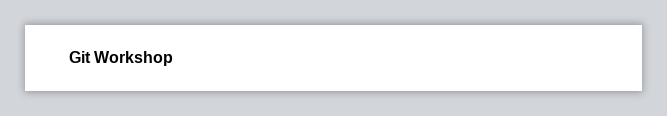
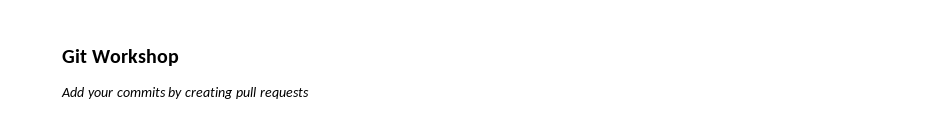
+ Add your commits by creating pull requests

